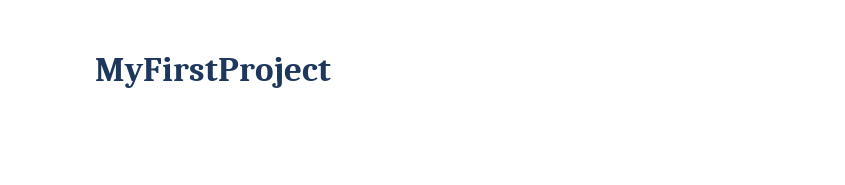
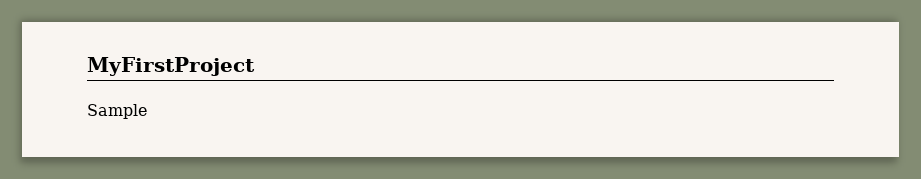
+ Sample

